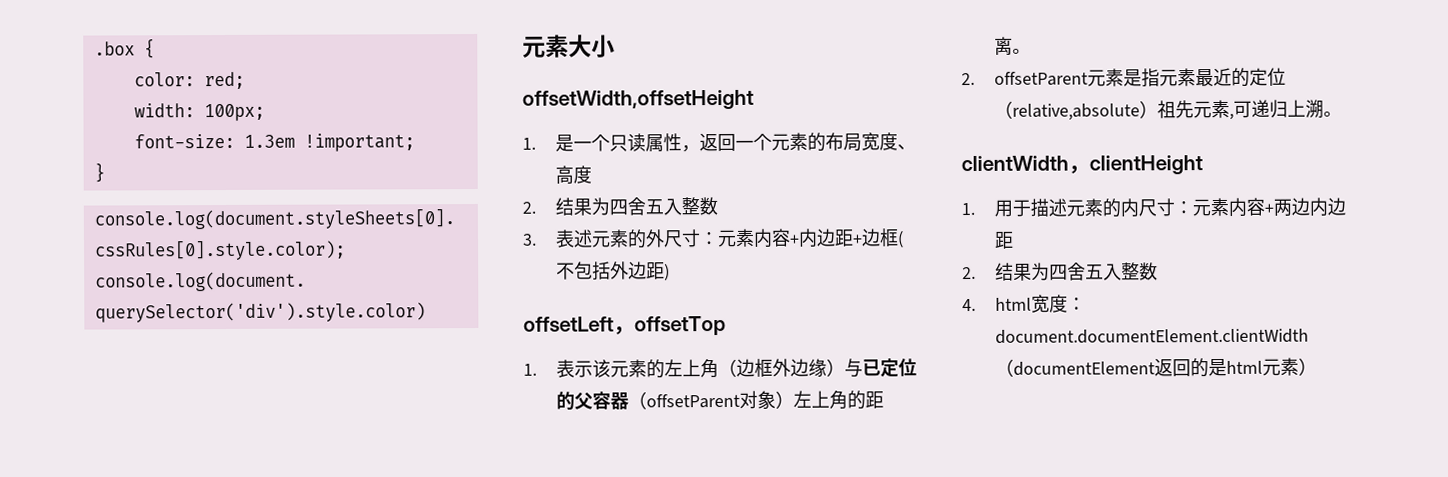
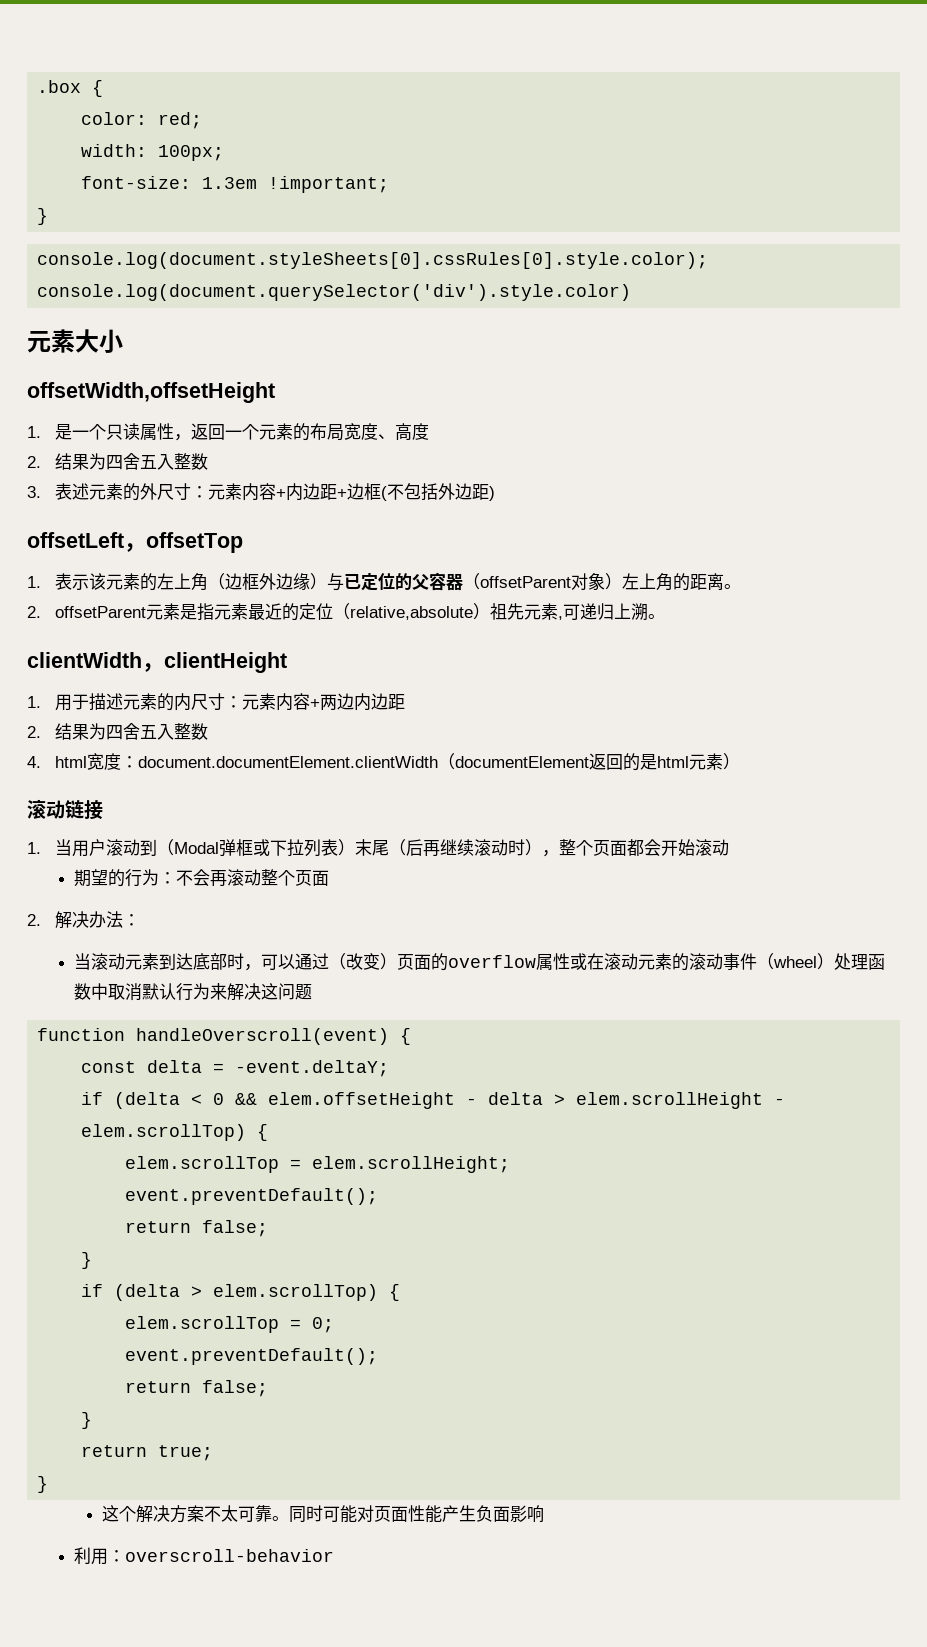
+ 滚动链接
+ 1.当用户滚动到（Modal弹框或下拉列表）末尾（后再继续滚动时），整个页面都会开始滚动
+ 期望的行为：不会再滚动整个页面
+ 2.解决办法：
+ 当滚动元素到达底部时，可以通过（改变）页面的overflow属性或在滚动元素的滚动事件（wheel）处理函数中取消默认行为来解决这问题
+ function handleOverscroll(event) {
+ const delta = -event.deltaY;
+ if (delta < 0 && elem.offsetHeight - delta > elem.scrollHeight - elem.scrollTop) {
+ elem.scrollTop = elem.scrollHeight;
+ event.preventDefault();
+ return false;
+ }
+ if (delta > elem.scrollTop) {
+ elem.scrollTop = 0;
+ event.preventDefault();
+ return false;
+ }
+ return true;
+ }
+ 这个解决方案不太可靠。同时可能对页面性能产生负面影响
+ 利用：overscroll-behavior

